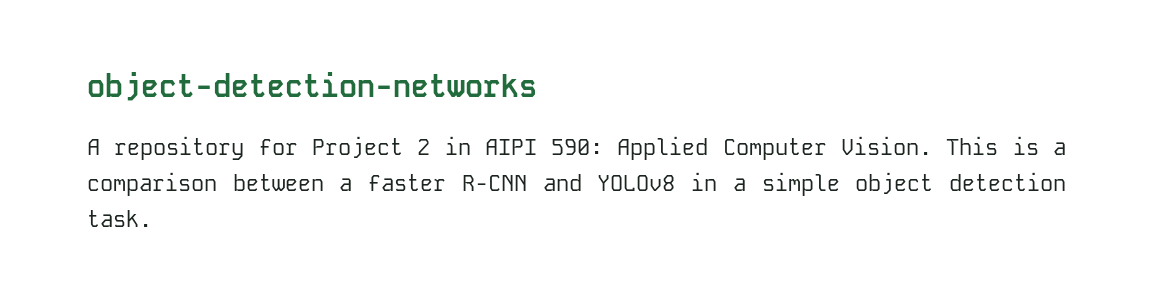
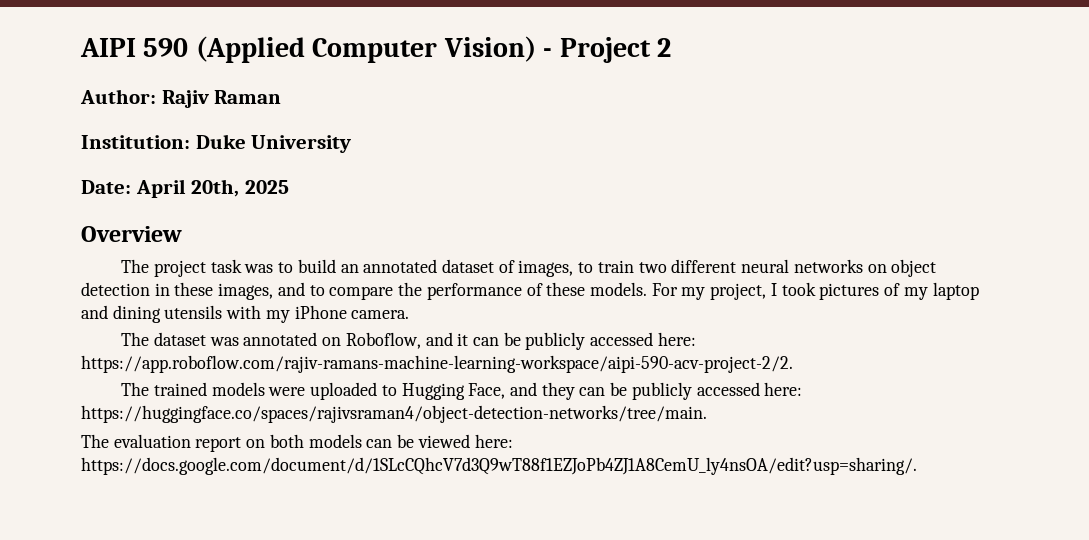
- object-detection-networks
- A repository for Project 2 in AIPI 590: Applied Computer Vision. This is a comparison between a faster R-CNN and YOLOv8 in a simple object detection task.
+ AIPI 590 (Applied Computer Vision) - Project 2
+ Author: Rajiv Raman
+ Institution: Duke University
+ Date: April 20th, 2025
+ Overview
+ The project task was to build an annotated dataset of images, to train two different neural networks on object detection in these images, and to compare the performance of these models. For my project, I took pictures of my laptop and dining utensils with my iPhone camera.
+ The dataset was annotated on Roboflow, and it can be publicly accessed here: https://app.roboflow.com/rajiv-ramans-machine-learning-workspace/aipi-590-acv-project-2/2.
+ The trained models were uploaded to Hugging Face, and they can be publicly accessed here: https://huggingface.co/spaces/rajivsraman4/object-detection-networks/tree/main.
+ The evaluation report on both models can be viewed here: https://docs.google.com/document/d/1SLcCQhcV7d3Q9wT88f1EZJoPb4ZJ1A8CemU_ly4nsOA/edit?usp=sharing/.

